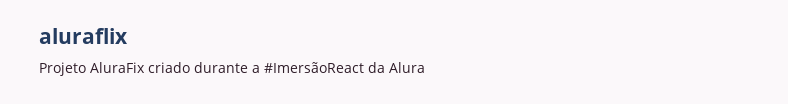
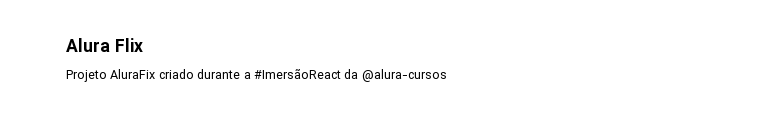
- aluraflix
+ Alura Flix
- Projeto AluraFix criado durante a #ImersãoReact da Alura
+ Projeto AluraFix criado durante a #ImersãoReact da @alura-cursos

